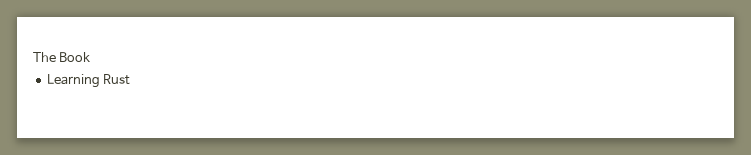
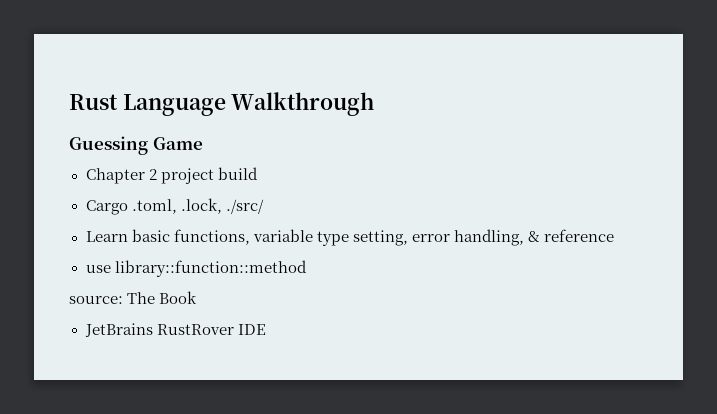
- The Book
+ Rust Language Walkthrough
+ Guessing Game
+ Chapter 2 project build
+ Cargo .toml, .lock, ./src/
+ Learn basic functions, variable type setting, error handling, & reference
+ use library::function::method
+ source: The Book
- Learning Rust
+ JetBrains RustRover IDE

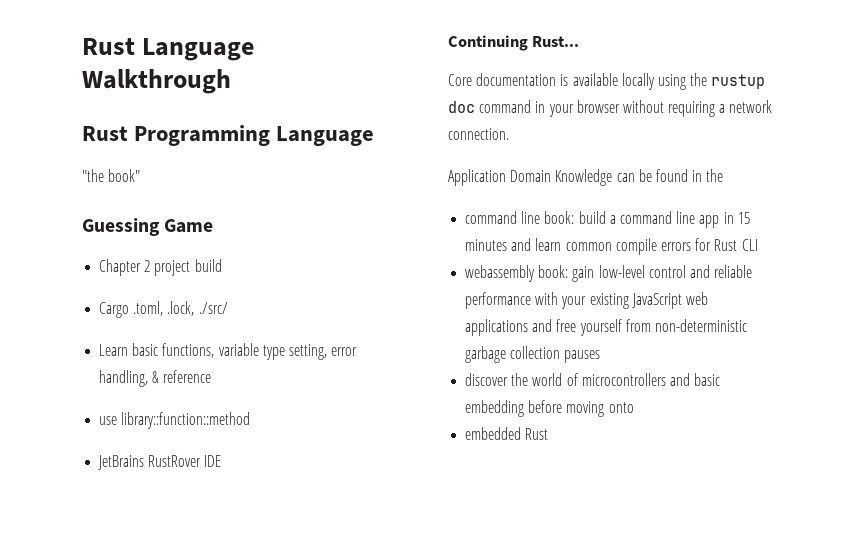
+ Rust Programming Language
+ "the book"
- source: The Book
+ Continuing Rust...
+ Core documentation is available locally using the rustup doc command in your browser without requiring a network connection.
+ Application Domain Knowledge can be found in the
+ command line book: build a command line app in 15 minutes and learn common compile errors for Rust CLI
+ webassembly book: gain low-level control and reliable performance with your existing JavaScript web applications and free yourself from non-deterministic garbage collection pauses
+ discover the world of microcontrollers and basic embedding before moving onto
+ embedded Rust

